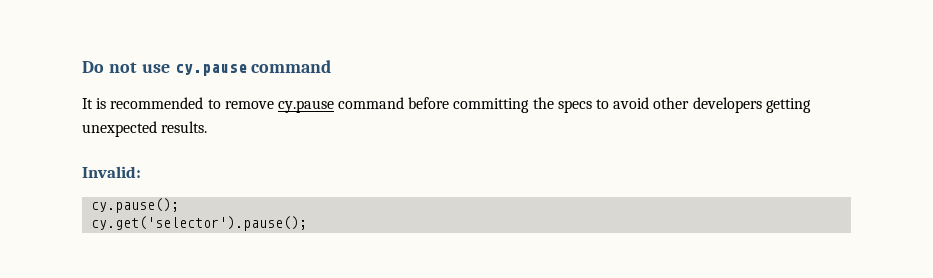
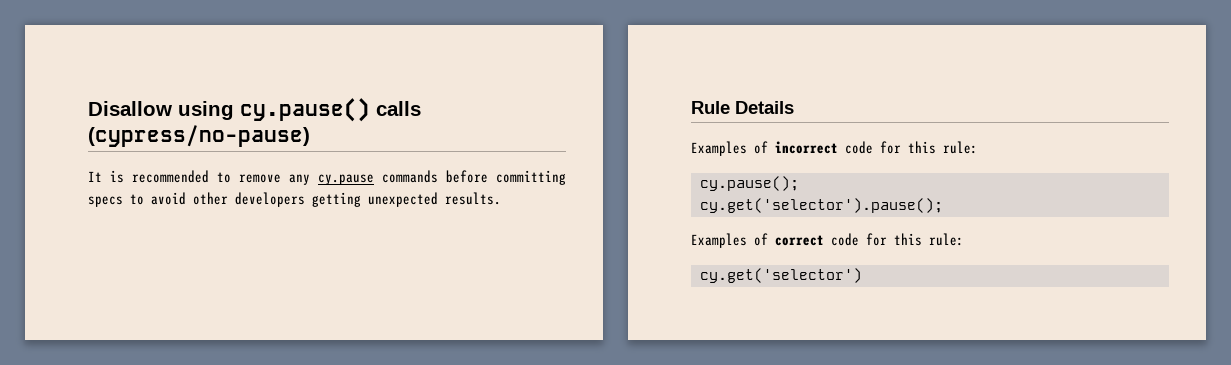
- Do not use cy.pause command
+ Disallow using cy.pause() calls (cypress/no-pause)
- It is recommended to remove cy.pause command before committing the specs to avoid other developers getting unexpected results.
+ It is recommended to remove any cy.pause commands before committing specs to avoid other developers getting unexpected results.
- Invalid:
+ Rule Details
+ Examples of incorrect code for this rule:
  cy.pause();
  cy.get('selector').pause();
+ Examples of correct code for this rule:
+ cy.get('selector')

